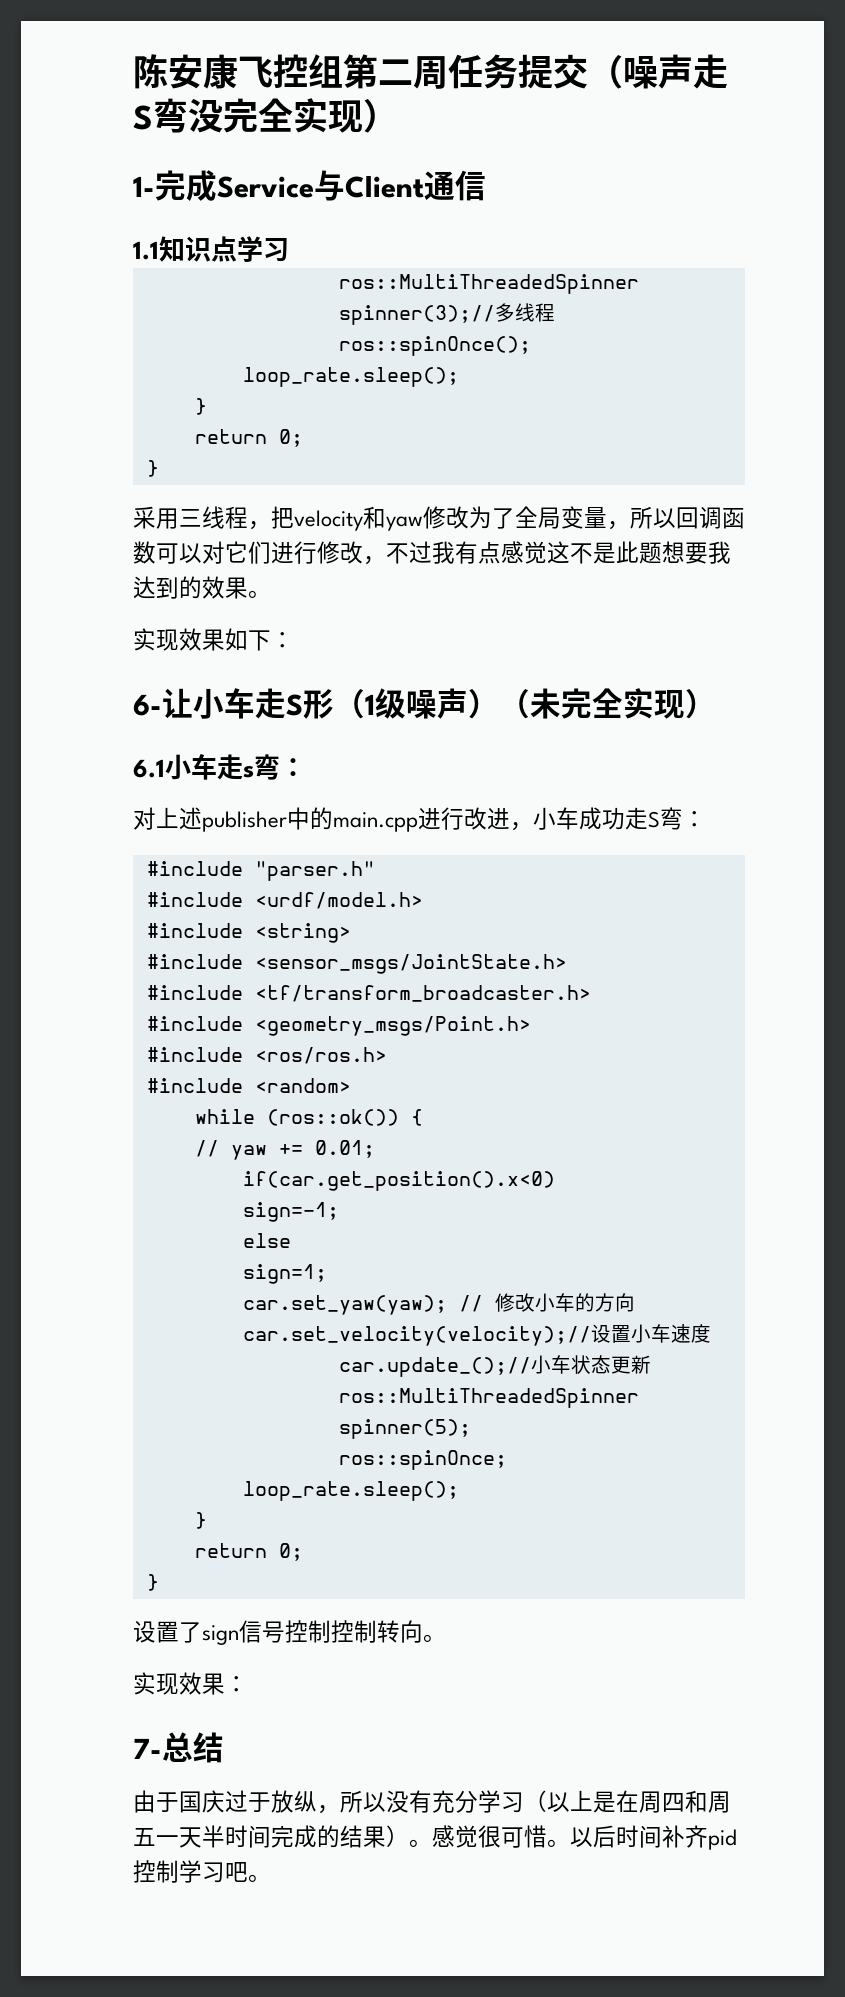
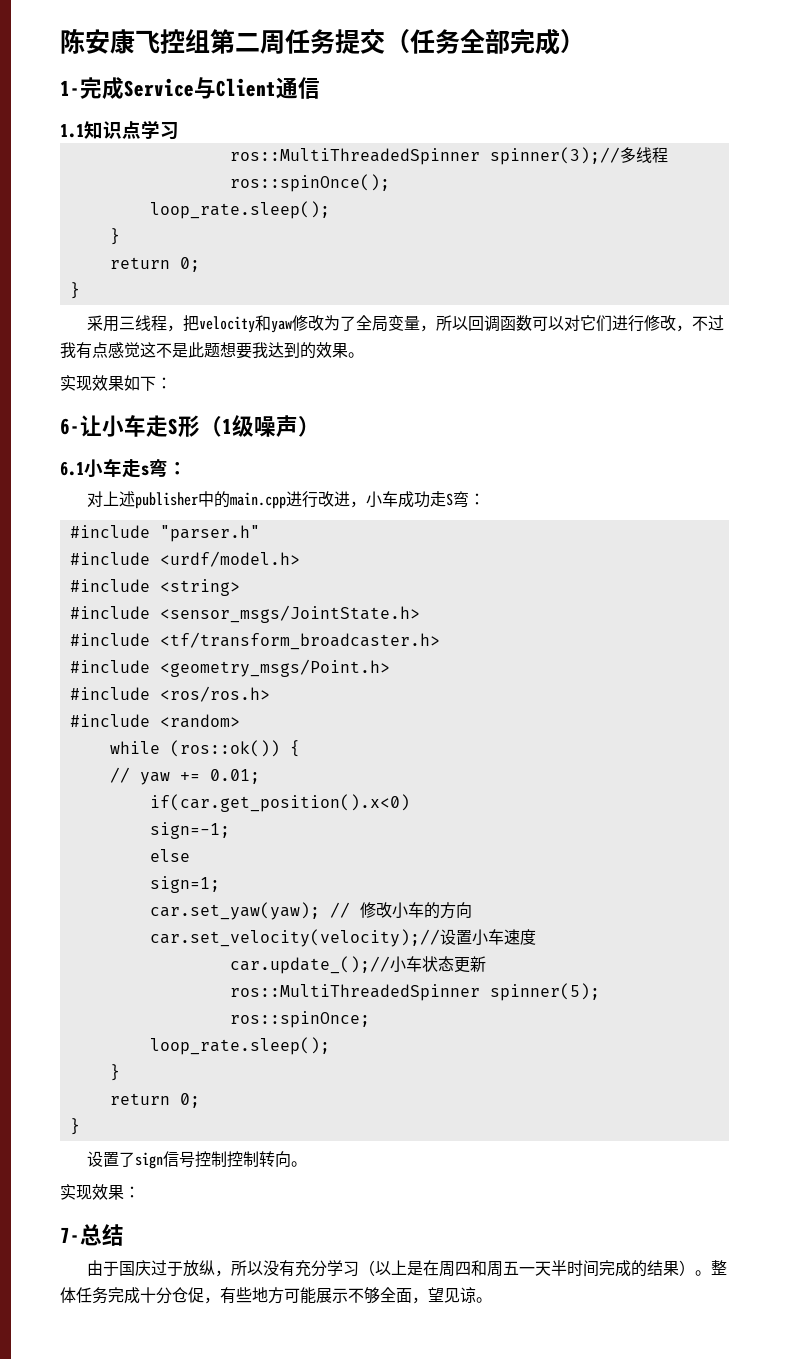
- 陈安康飞控组第二周任务提交（噪声走S弯没完全实现）
+ 陈安康飞控组第二周任务提交（任务全部完成）
- 6-让小车走S形（1级噪声）（未完全实现）
+ 6-让小车走S形（1级噪声）
- 感觉很可惜。以后时间补齐pid控制学习吧。
+ 整体任务完成十分仓促，有些地方可能展示不够全面，望见谅。

